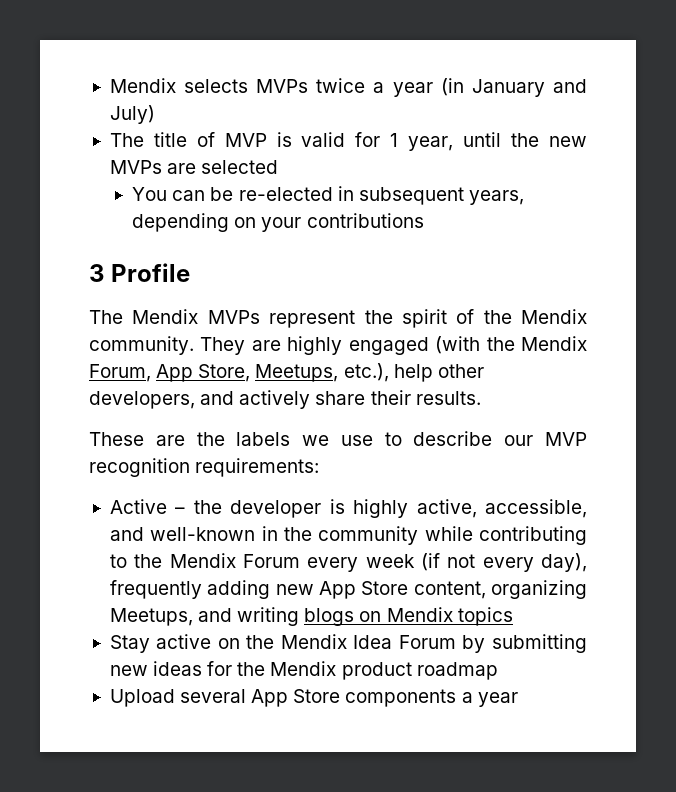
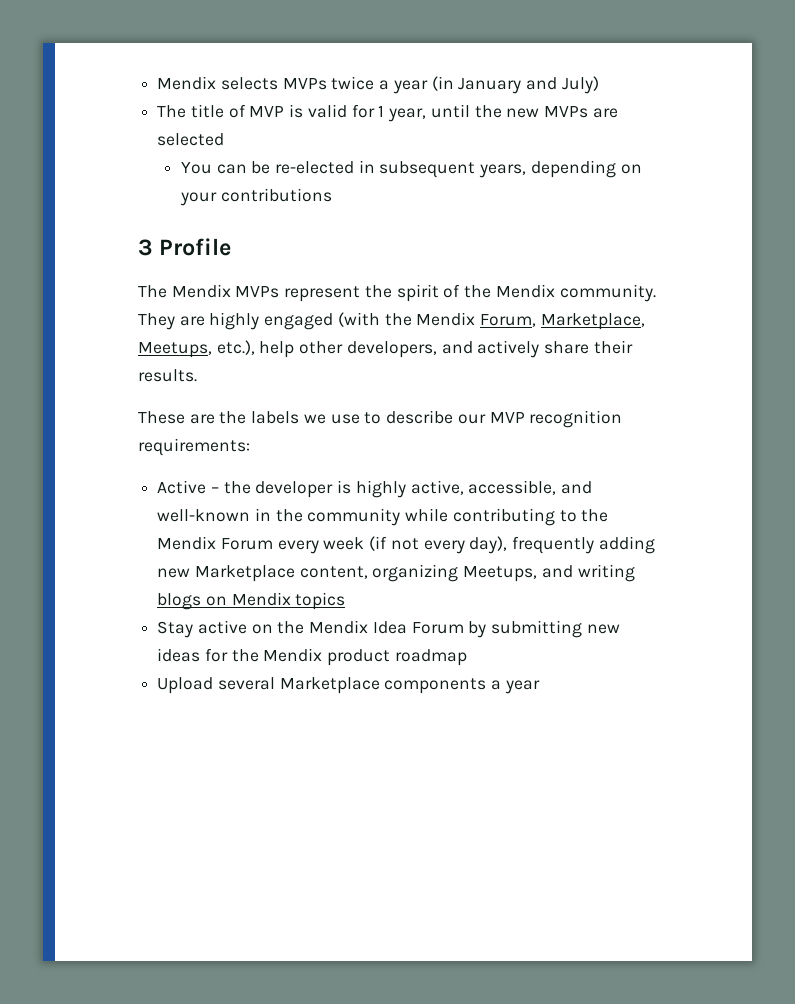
- They are highly engaged (with the Mendix Forum, App Store, Meetups, etc.), help other developers, and actively share their results.
+ They are highly engaged (with the Mendix Forum, Marketplace, Meetups, etc.), help other developers, and actively share their results.
- Active – the developer is highly active, accessible, and well-known in the community while contributing to the Mendix Forum every week (if not every day), frequently adding new App Store content, organizing Meetups, and writing blogs on Mendix topics
+ Active – the developer is highly active, accessible, and well-known in the community while contributing to the Mendix Forum every week (if not every day), frequently adding new Marketplace content, organizing Meetups, and writing blogs on Mendix topics
- Upload several App Store components a year
+ Upload several Marketplace components a year

